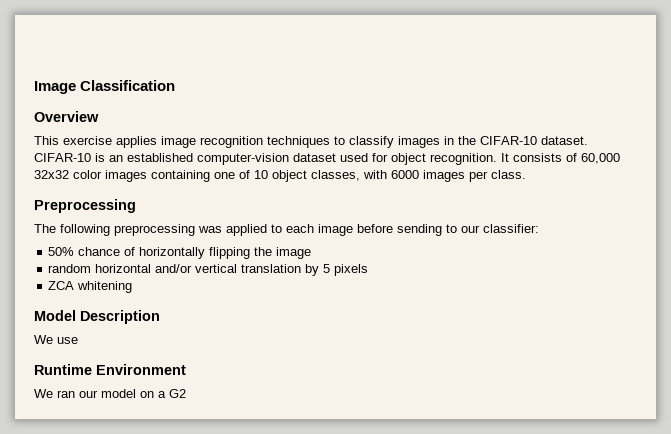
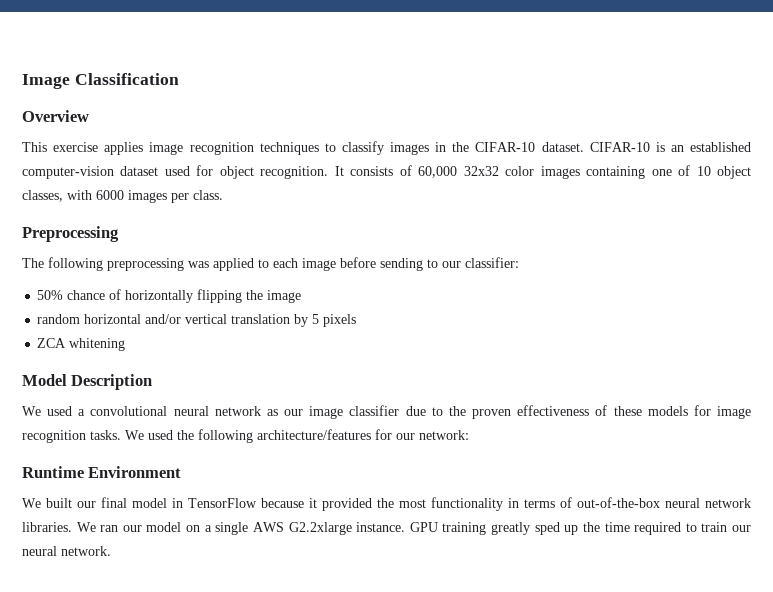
- We use
+ We used a convolutional neural network as our image classifier due to the proven effectiveness of these models for image recognition tasks. We used the following architecture/features for our network:
  Runtime Environment
- We ran our model on a G2
+ We built our final model in TensorFlow because it provided the most functionality in terms of out-of-the-box neural network libraries. We ran our model on a single AWS G2.2xlarge instance. GPU training greatly sped up the time required to train our neural network.

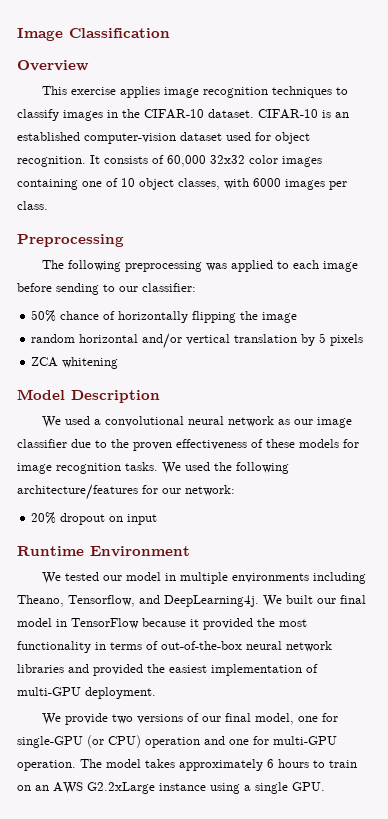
+ 20% dropout on input
- We built our final model in TensorFlow because it provided the most functionality in terms of out-of-the-box neural network libraries. We ran our model on a single AWS G2.2xlarge instance. GPU training greatly sped up the time required to train our neural network.
+ We tested our model in multiple environments including Theano, Tensorflow, and DeepLearning4j. We built our final model in TensorFlow because it provided the most functionality in terms of out-of-the-box neural network libraries and provided the easiest implementation of multi-GPU deployment.
+ We provide two versions of our final model, one for single-GPU (or CPU) operation and one for multi-GPU operation. The model takes approximately 6 hours to train on an AWS G2.2xLarge instance using a single GPU.

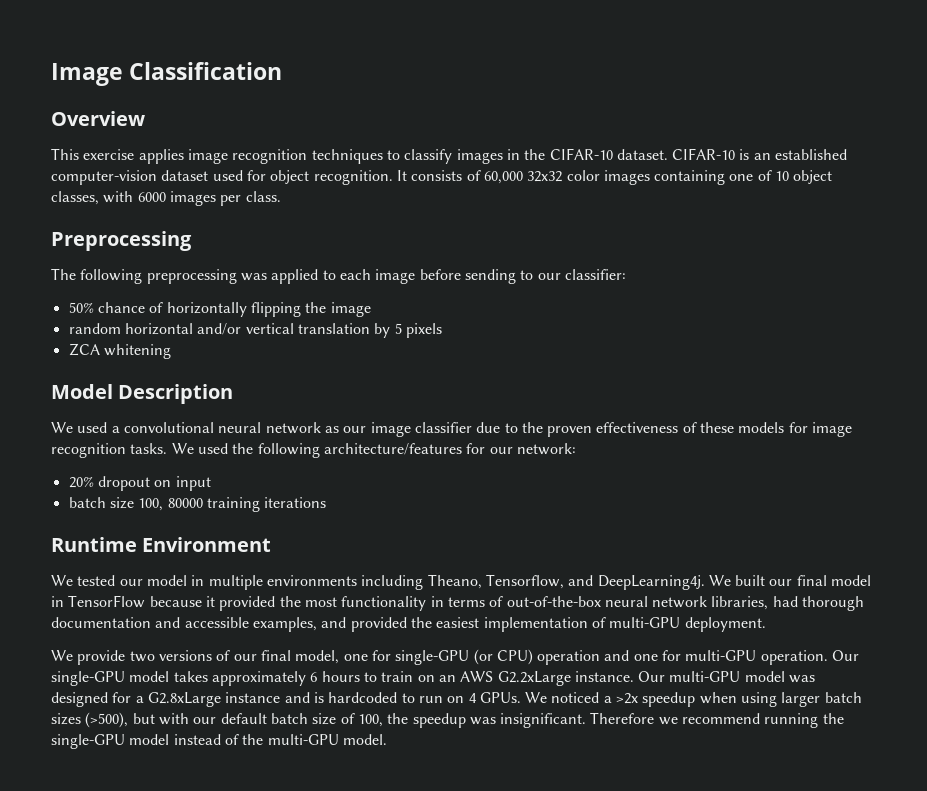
+ batch size 100, 80000 training iterations
- We built our final model in TensorFlow because it provided the most functionality in terms of out-of-the-box neural network libraries and provided the easiest implementation of multi-GPU deployment.
+ We built our final model in TensorFlow because it provided the most functionality in terms of out-of-the-box neural network libraries, had thorough documentation and accessible examples, and provided the easiest implementation of multi-GPU deployment.
- The model takes approximately 6 hours to train on an AWS G2.2xLarge instance using a single GPU.
+ Our single-GPU model takes approximately 6 hours to train on an AWS G2.2xLarge instance. Our multi-GPU model was designed for a G2.8xLarge instance and is hardcoded to run on 4 GPUs. We noticed a >2x speedup when using larger batch sizes (>500), but with our default batch size of 100, the speedup was insignificant. Therefore we recommend running the single-GPU model instead of the multi-GPU model.

